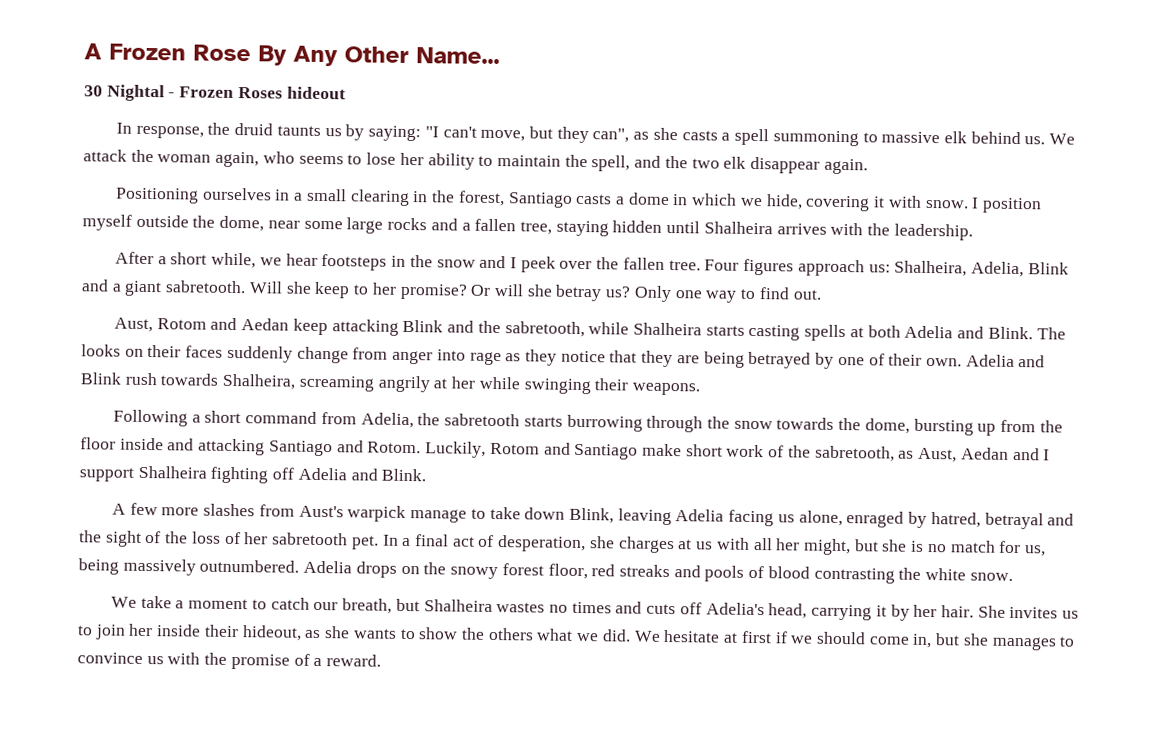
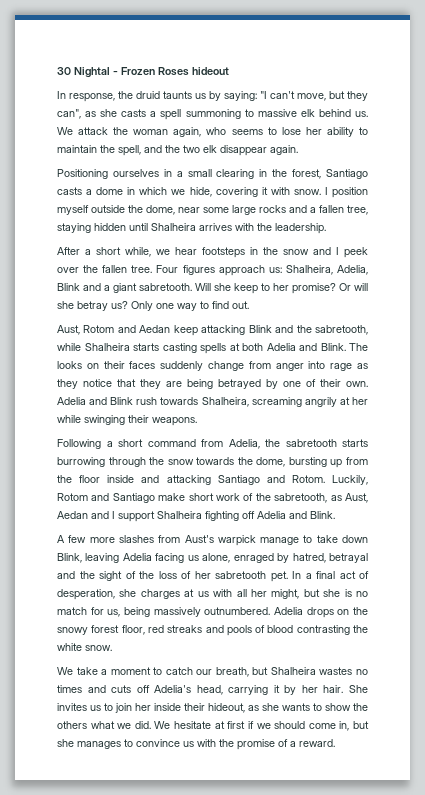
- A Frozen Rose By Any Other Name...

